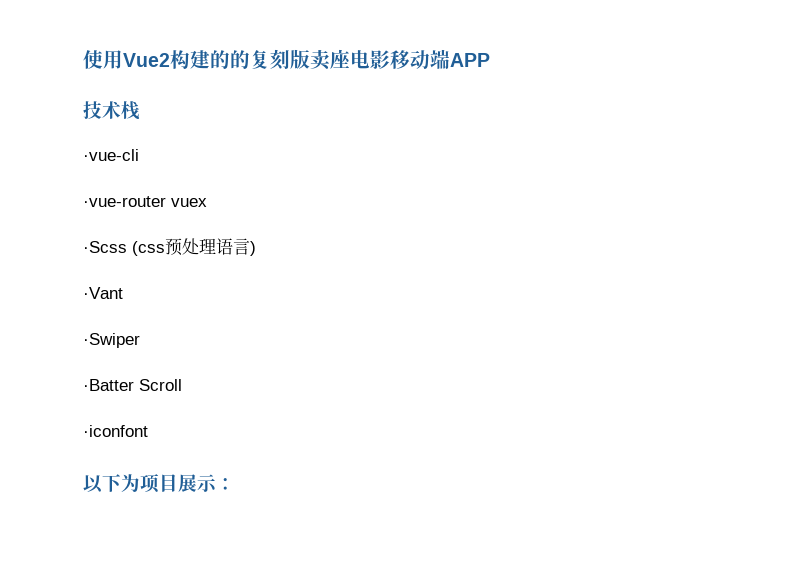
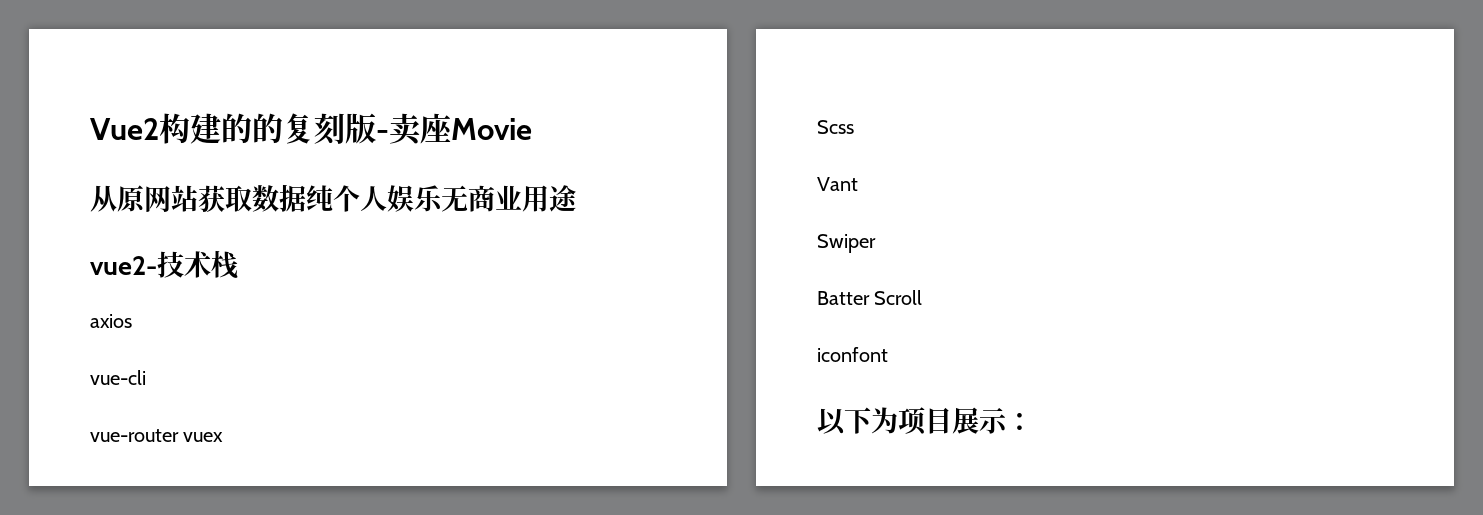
- 使用Vue2构建的的复刻版卖座电影移动端APP
- 技术栈
- ·vue-cli
- ·vue-router vuex
- ·Scss (css预处理语言)
- ·Vant
- ·Swiper
- ·Batter Scroll
+ Vue2构建的的复刻版-卖座Movie
+ 从原网站获取数据纯个人娱乐无商业用途
+ vue2-技术栈
+ axios
+ vue-cli
+ vue-router vuex
+ Scss
+ Vant
+ Swiper
+ Batter Scroll
- ·iconfont
+ iconfont

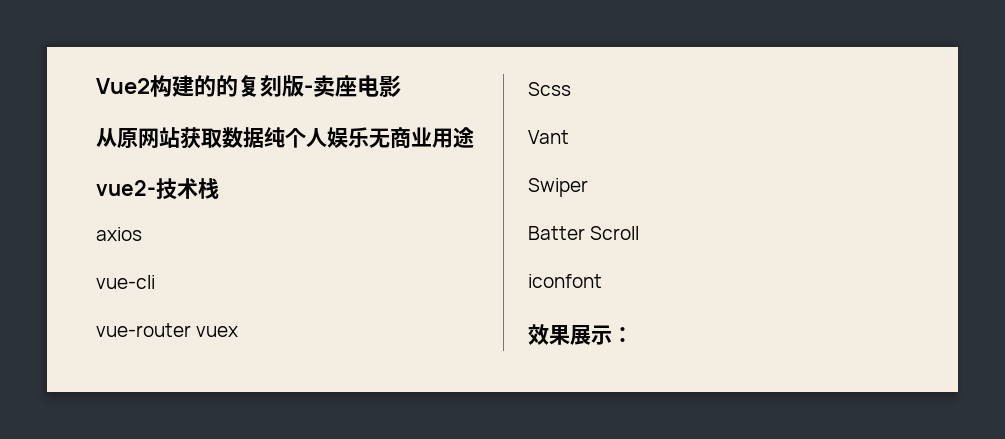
- Vue2构建的的复刻版-卖座Movie
+ Vue2构建的的复刻版-卖座电影
- 以下为项目展示：
+ 效果展示：

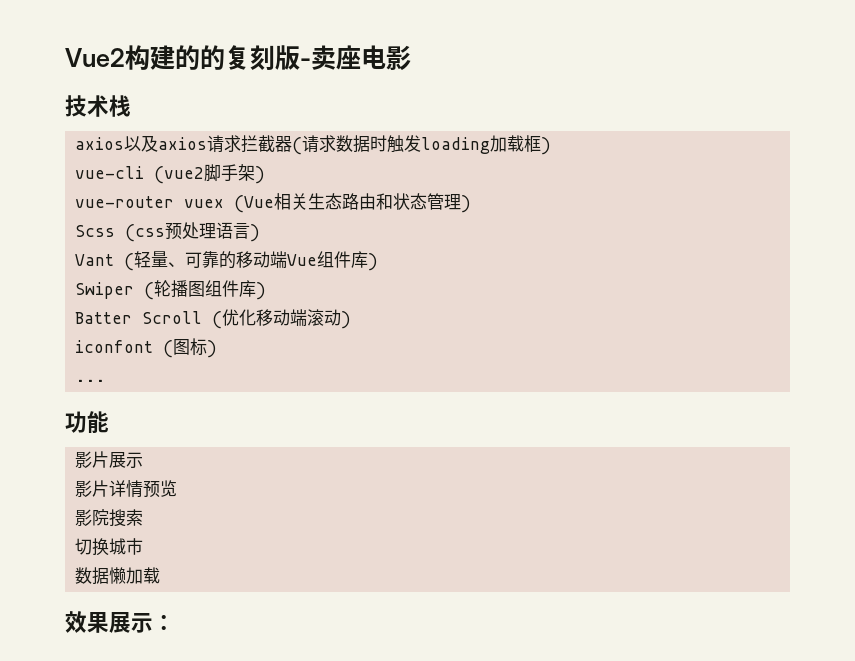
- 从原网站获取数据纯个人娱乐无商业用途
- vue2-技术栈
- axios
- vue-cli
- vue-router vuex
- Scss
- Vant
- Swiper
- Batter Scroll
- iconfont
+ 技术栈
+ axios以及axios请求拦截器(请求数据时触发loading加载框)
+ vue-cli (vue2脚手架)
+ vue-router vuex (Vue相关生态路由和状态管理)
+ Scss (css预处理语言)
+ Vant (轻量、可靠的移动端Vue组件库)
+ Swiper (轮播图组件库)
+ Batter Scroll (优化移动端滚动)
+ iconfont (图标)
+ ...
+ 功能
+ 影片展示
+ 影片详情预览
+ 影院搜索
+ 切换城市
+ 数据懒加载

